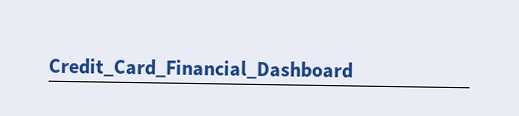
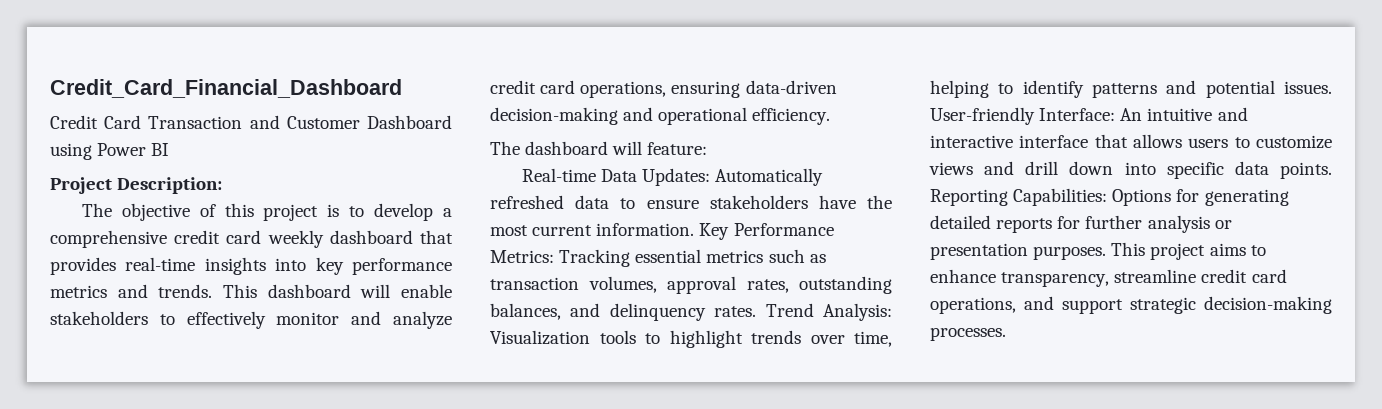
+ Credit Card Transaction and Customer Dashboard using Power BI
+ Project Description:
+ The objective of this project is to develop a comprehensive credit card weekly dashboard that provides real-time insights into key performance metrics and trends. This dashboard will enable stakeholders to effectively monitor and analyze credit card operations, ensuring data-driven decision-making and operational efficiency.
+ The dashboard will feature:
+ Real-time Data Updates: Automatically refreshed data to ensure stakeholders have the most current information. Key Performance Metrics: Tracking essential metrics such as transaction volumes, approval rates, outstanding balances, and delinquency rates. Trend Analysis: Visualization tools to highlight trends over time, helping to identify patterns and potential issues. User-friendly Interface: An intuitive and interactive interface that allows users to customize views and drill down into specific data points. Reporting Capabilities: Options for generating detailed reports for further analysis or presentation purposes. This project aims to enhance transparency, streamline credit card operations, and support strategic decision-making processes.

